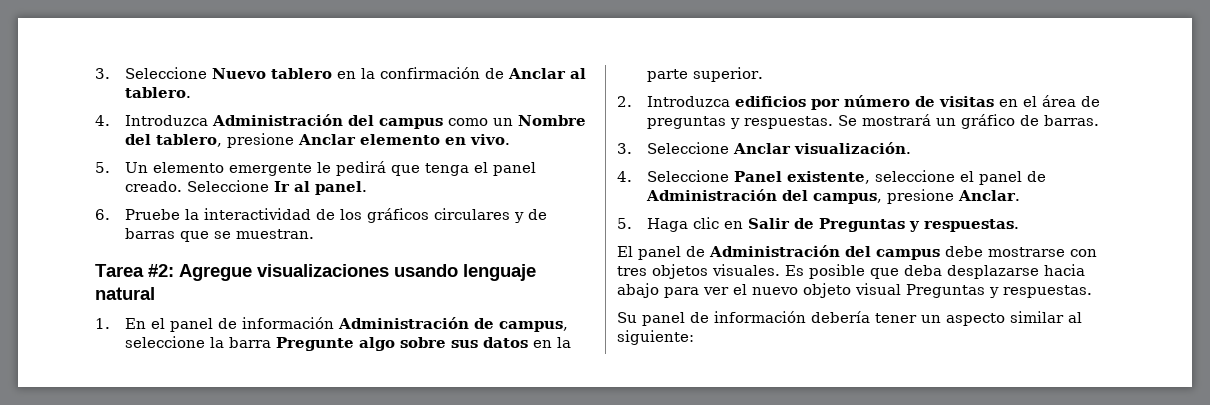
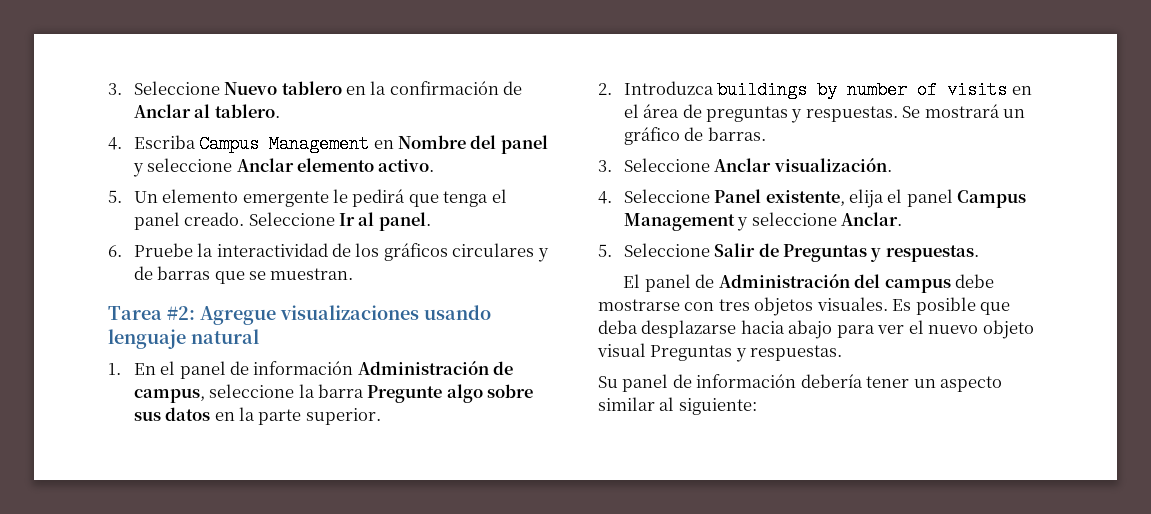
- 4. Introduzca Administración del campus como un Nombre del tablero, presione Anclar elemento en vivo.
+ 4. Escriba Campus Management en Nombre del panel y seleccione Anclar elemento activo.
- 2. Introduzca edificios por número de visitas en el área de preguntas y respuestas.
+ 2. Introduzca buildings by number of visits en el área de preguntas y respuestas.
- 4. Seleccione Panel existente, seleccione el panel de Administración del campus, presione Anclar.
+ 4. Seleccione Panel existente, elija el panel Campus Management y seleccione Anclar.
- 5. Haga clic en Salir de Preguntas y respuestas.
+ 5. Seleccione Salir de Preguntas y respuestas.

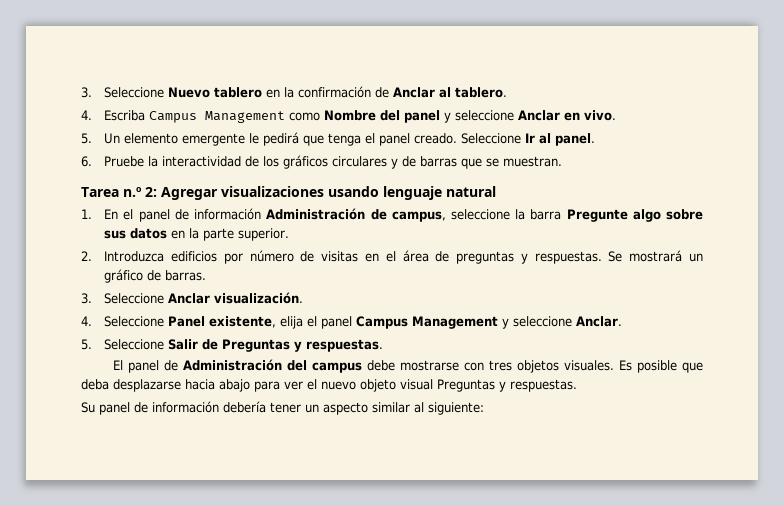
- 4. Escriba Campus Management en Nombre del panel y seleccione Anclar elemento activo.
+ 4. Escriba Campus Management como Nombre del panel y seleccione Anclar en vivo.
- Tarea #2: Agregue visualizaciones usando lenguaje natural
+ Tarea n.º 2: Agregar visualizaciones usando lenguaje natural
- 2. Introduzca buildings by number of visits en el área de preguntas y respuestas.
+ 2. Introduzca edificios por número de visitas en el área de preguntas y respuestas.

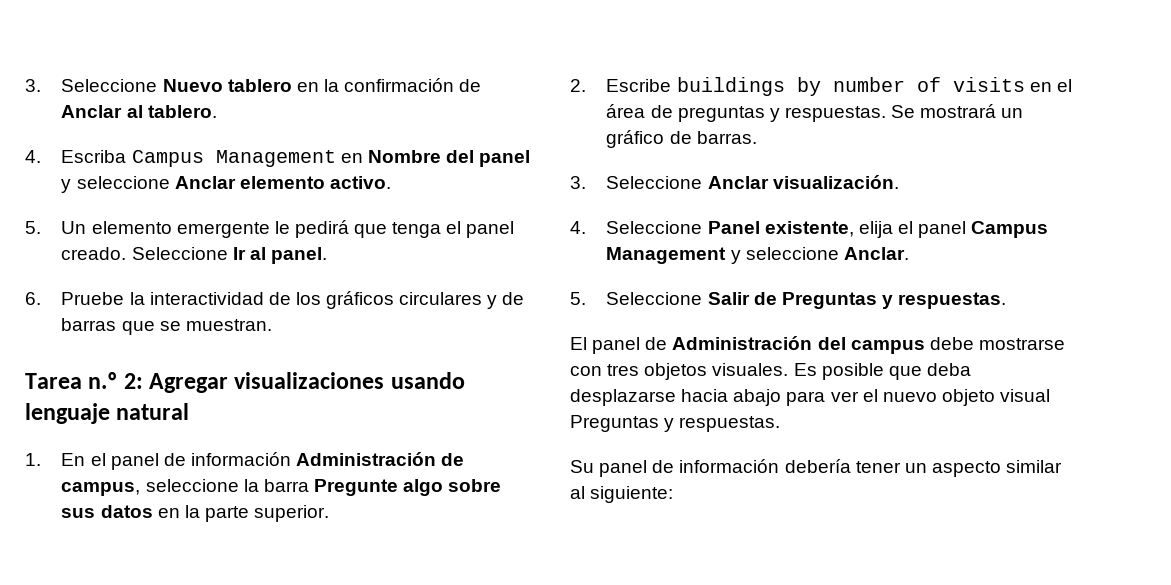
- 4. Escriba Campus Management como Nombre del panel y seleccione Anclar en vivo.
+ 4. Escriba Campus Management en Nombre del panel y seleccione Anclar elemento activo.
- 2. Introduzca edificios por número de visitas en el área de preguntas y respuestas.
+ 2. Escribe buildings by number of visits en el área de preguntas y respuestas.

